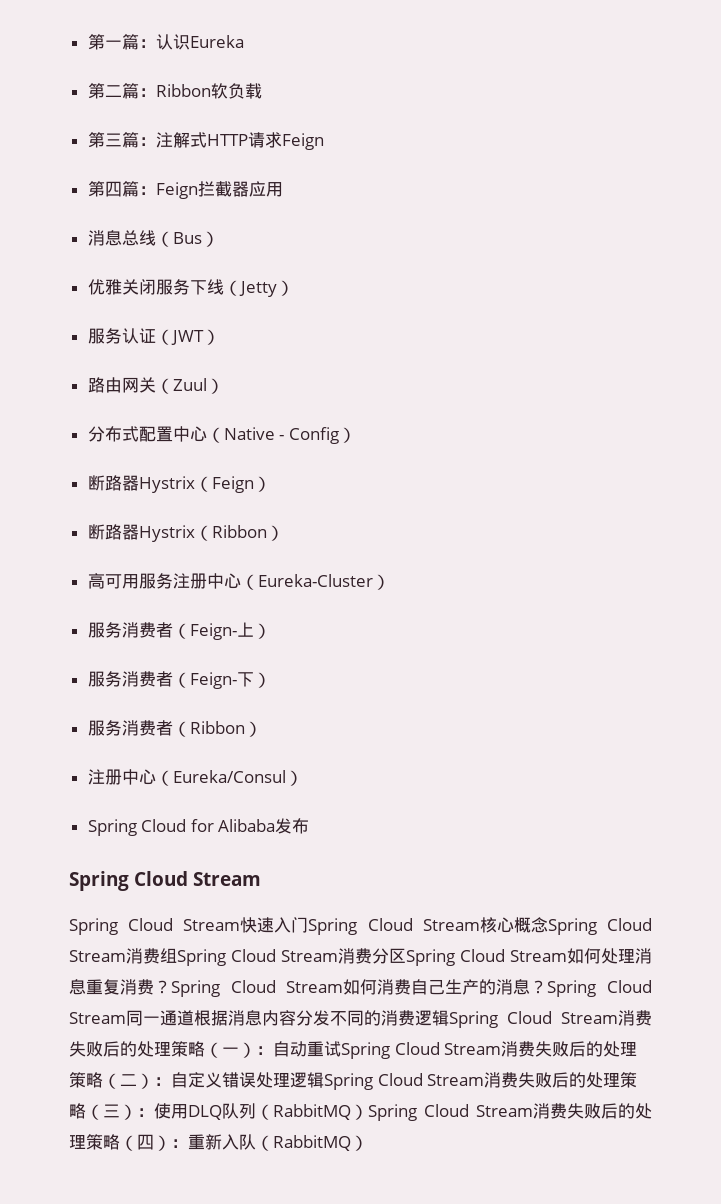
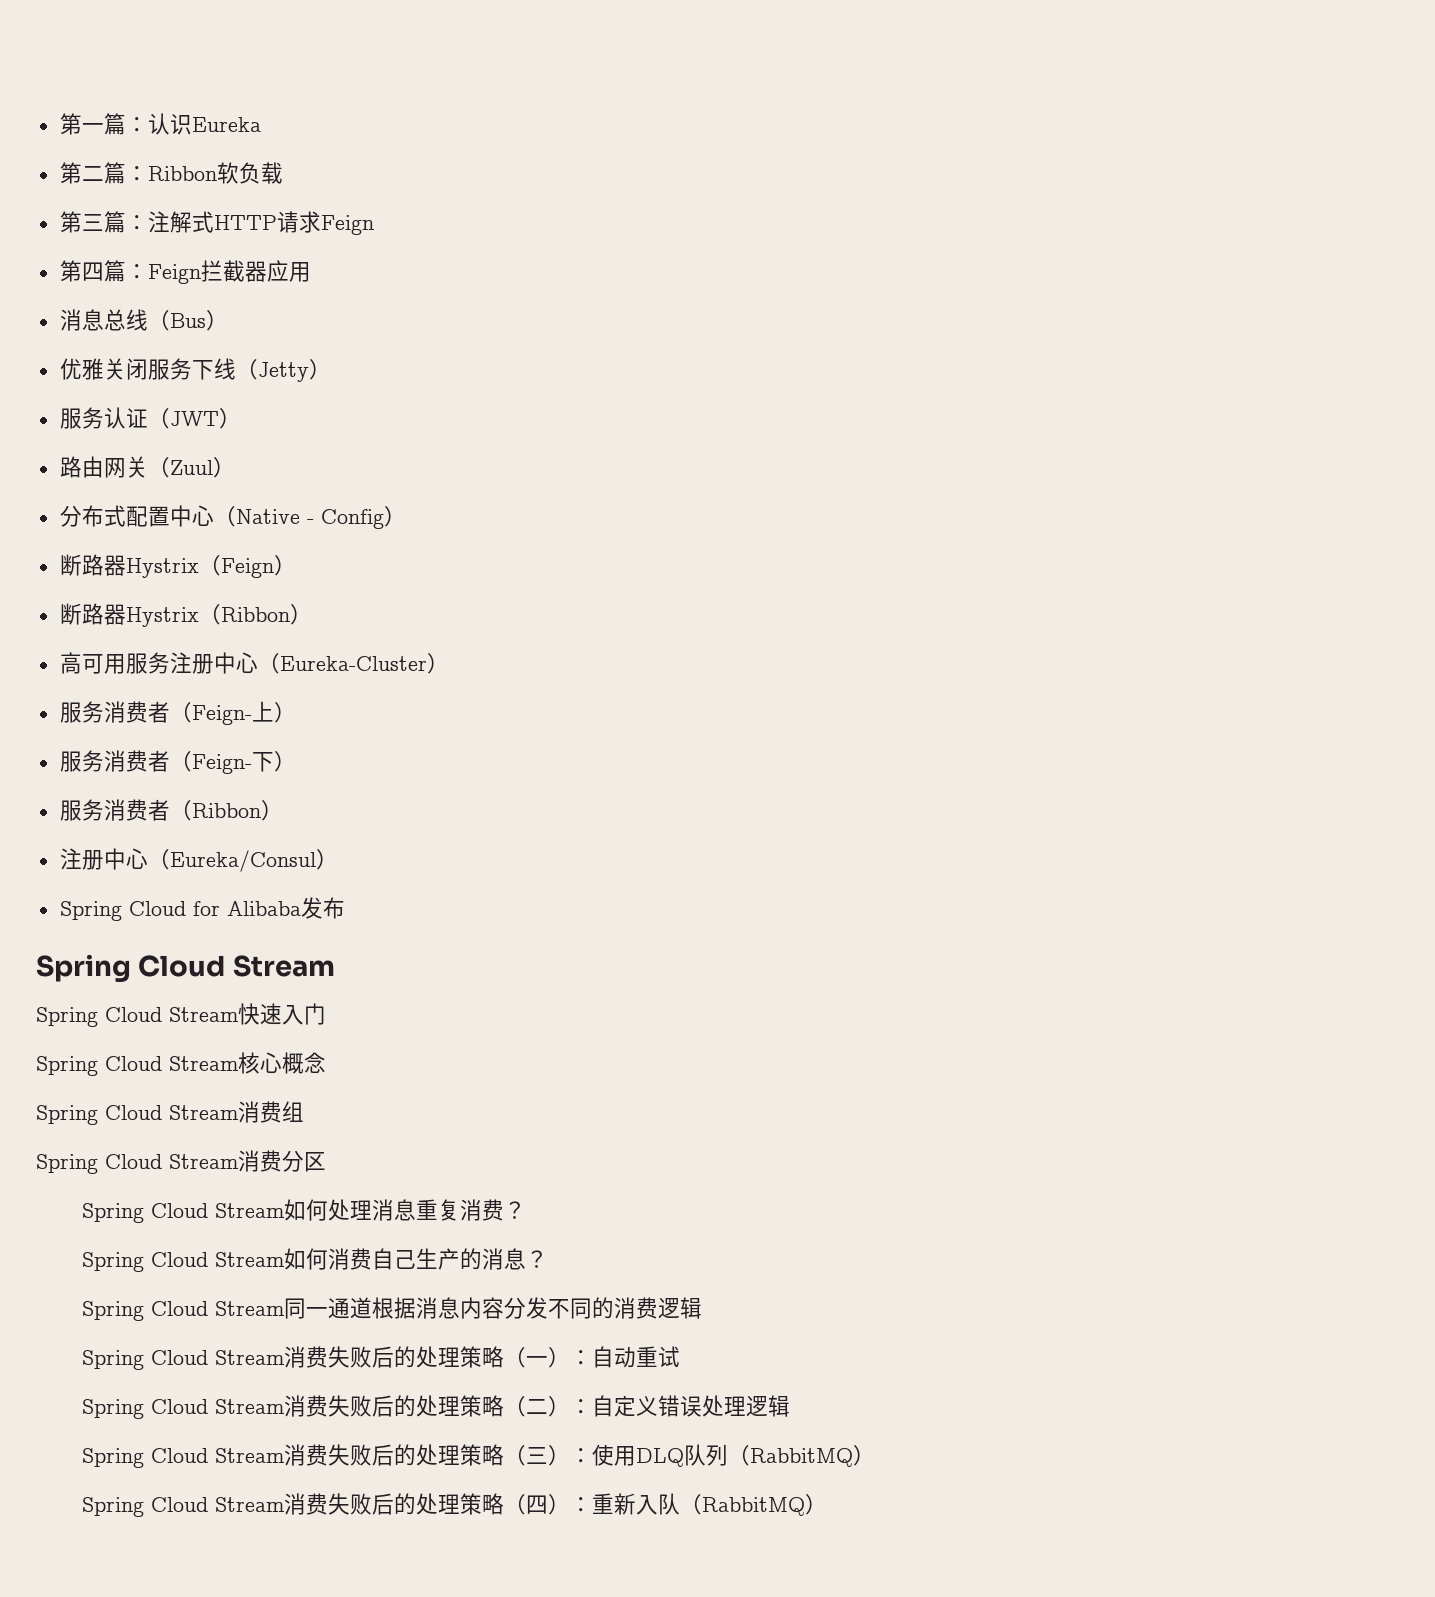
- Spring Cloud Stream快速入门Spring Cloud Stream核心概念Spring Cloud Stream消费组Spring Cloud Stream消费分区Spring Cloud Stream如何处理消息重复消费？Spring Cloud Stream如何消费自己生产的消息？Spring Cloud Stream同一通道根据消息内容分发不同的消费逻辑Spring Cloud Stream消费失败后的处理策略（一）：
+ Spring Cloud Stream快速入门
+ Spring Cloud Stream核心概念
+ Spring Cloud Stream消费组
+ Spring Cloud Stream消费分区
+ Spring Cloud Stream如何处理消息重复消费？
+ Spring Cloud Stream如何消费自己生产的消息？
+ Spring Cloud Stream同一通道根据消息内容分发不同的消费逻辑
+ Spring Cloud Stream消费失败后的处理策略（一）：
- 自动重试Spring Cloud Stream消费失败后的处理策略（二）：
+ 自动重试
+ Spring Cloud Stream消费失败后的处理策略（二）：
- 自定义错误处理逻辑Spring Cloud Stream消费失败后的处理策略（三）：
+ 自定义错误处理逻辑
+ Spring Cloud Stream消费失败后的处理策略（三）：
- 使用DLQ队列（RabbitMQ）Spring Cloud Stream消费失败后的处理策略（四）：
+ 使用DLQ队列（RabbitMQ）
+ Spring Cloud Stream消费失败后的处理策略（四）：

